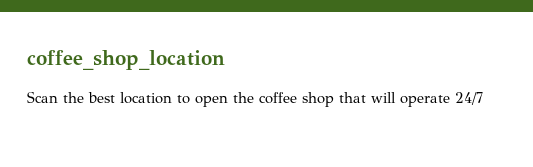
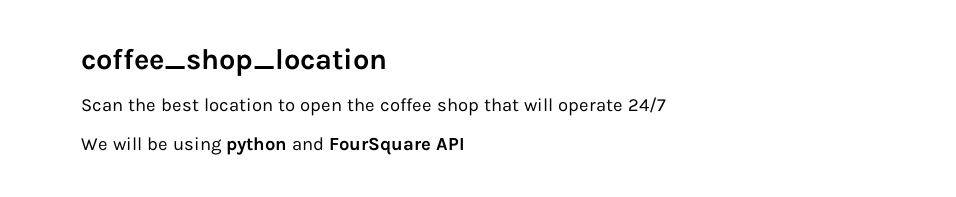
+ We will be using python and FourSquare API

